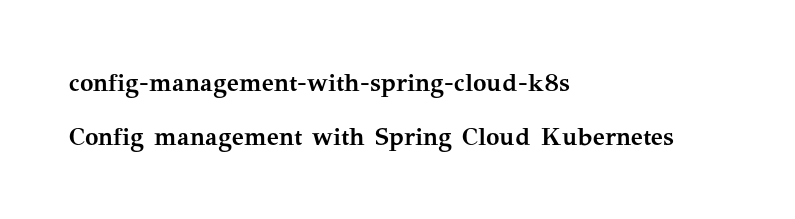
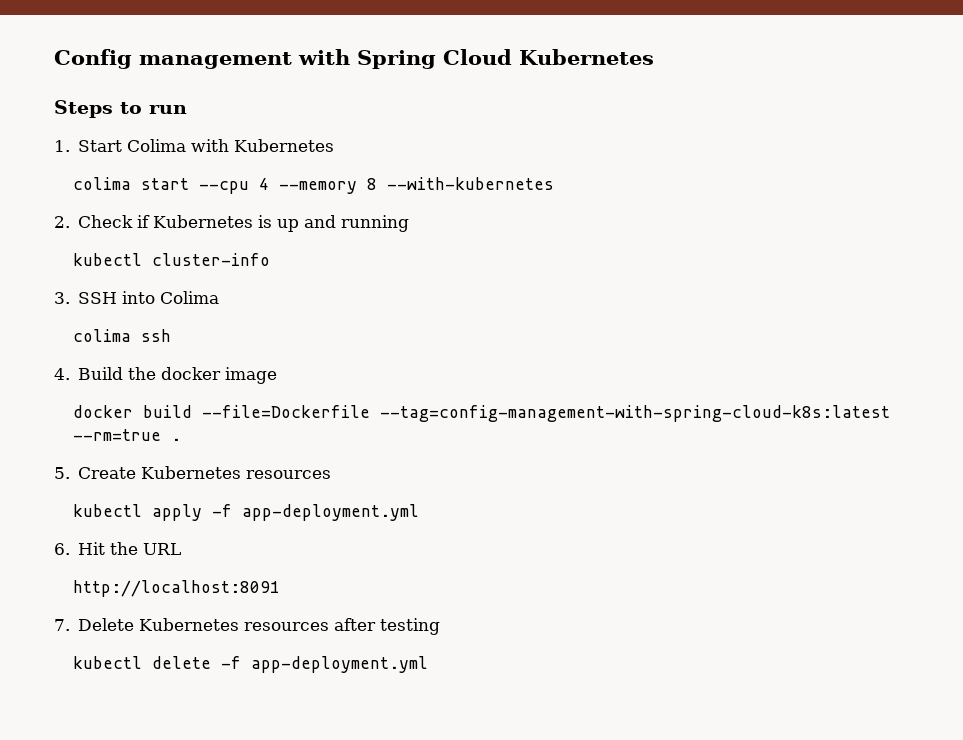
- config-management-with-spring-cloud-k8s
+ Steps to run
+ 1. Start Colima with Kubernetes
+ colima start --cpu 4 --memory 8 --with-kubernetes
+ 2. Check if Kubernetes is up and running
+ kubectl cluster-info
+ 3. SSH into Colima
+ colima ssh
+ 4. Build the docker image
+ docker build --file=Dockerfile --tag=config-management-with-spring-cloud-k8s:latest --rm=true .
+ 5. Create Kubernetes resources
+ kubectl apply -f app-deployment.yml
+ 6. Hit the URL
+ http://localhost:8091
+ 7. Delete Kubernetes resources after testing
+ kubectl delete -f app-deployment.yml

